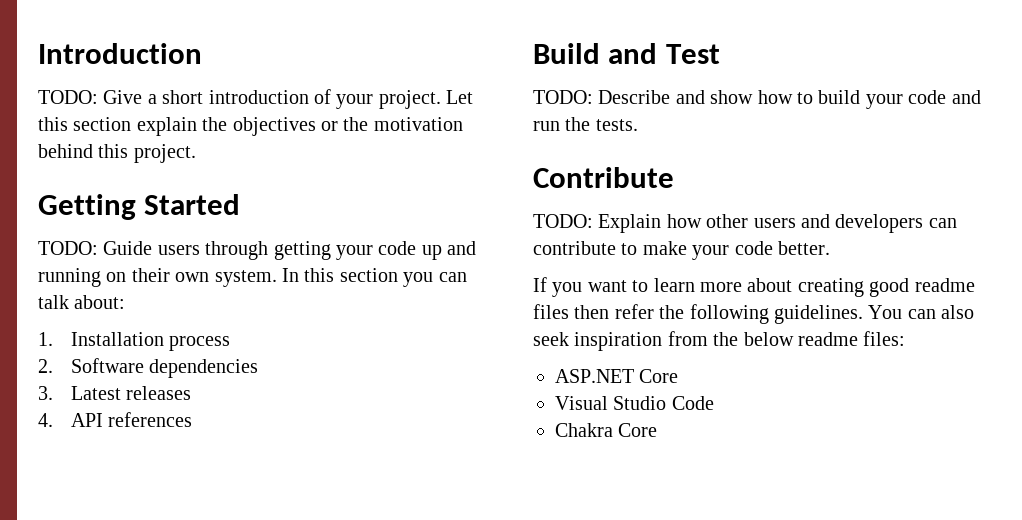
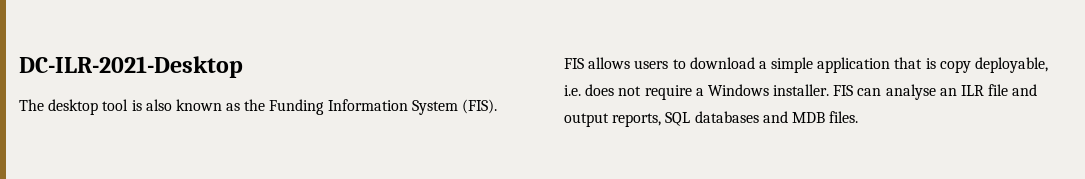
- Introduction
- TODO: Give a short introduction of your project. Let this section explain the objectives or the motivation behind this project.
- Getting Started
- TODO: Guide users through getting your code up and running on their own system. In this section you can talk about:
- 1. Installation process
- 2. Software dependencies
- 3. Latest releases
- 4. API references
- Build and Test
- TODO: Describe and show how to build your code and run the tests.
- Contribute
- TODO: Explain how other users and developers can contribute to make your code better.
- If you want to learn more about creating good readme files then refer the following guidelines. You can also seek inspiration from the below readme files:
- ASP.NET Core
- Visual Studio Code
- Chakra Core
+ DC-ILR-2021-Desktop
+ The desktop tool is also known as the Funding Information System (FIS). FIS allows users to download a simple application that is copy deployable, i.e. does not require a Windows installer. FIS can analyse an ILR file and output reports, SQL databases and MDB files.

